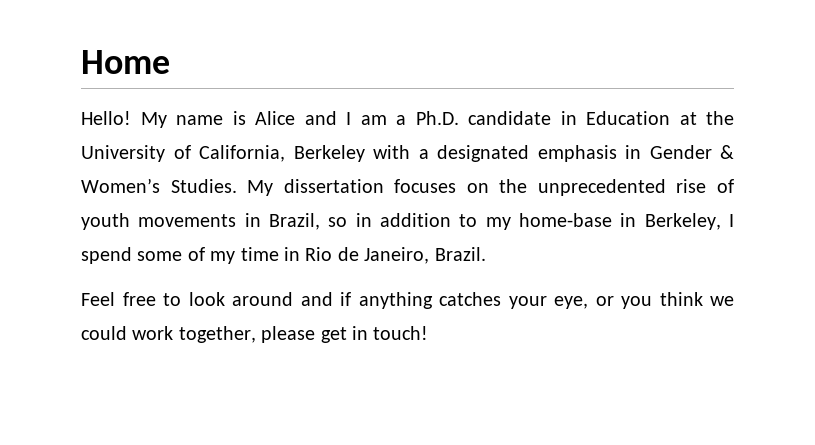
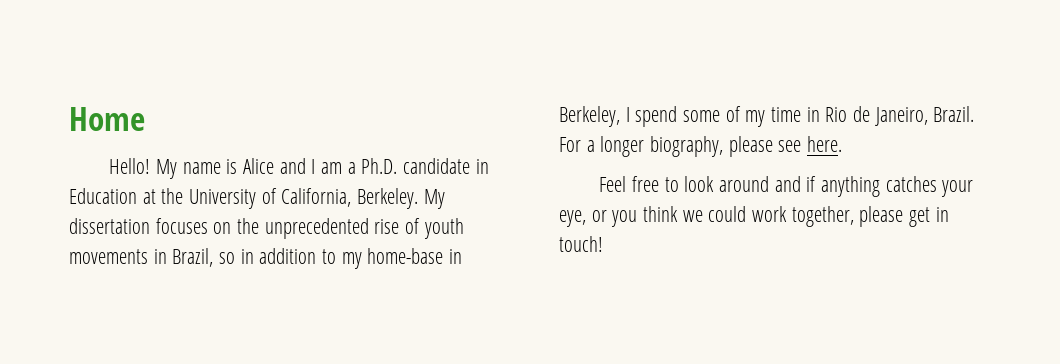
- My name is Alice and I am a Ph.D. candidate in Education at the University of California, Berkeley with a designated emphasis in Gender & Women’s Studies.
+ My name is Alice and I am a Ph.D. candidate in Education at the University of California, Berkeley.
+ For a longer biography, please see here.

